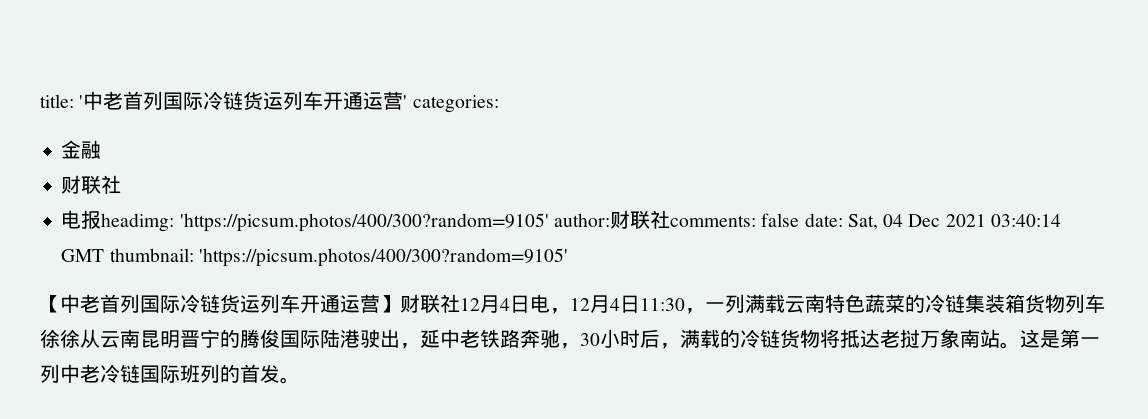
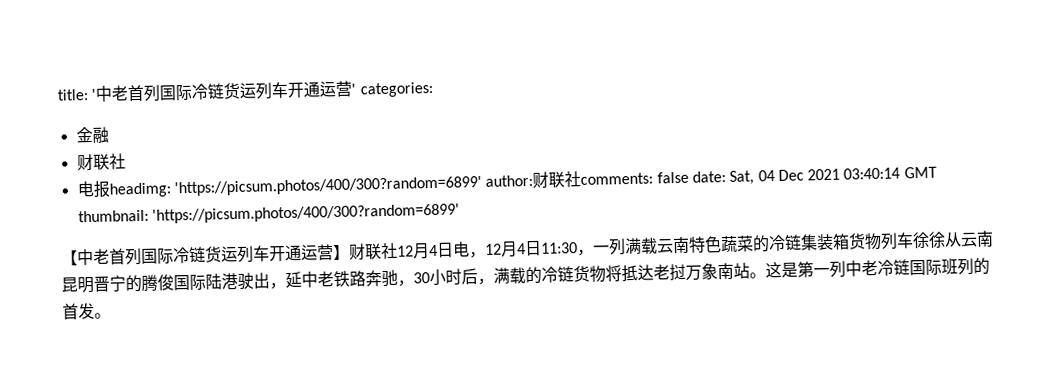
- 电报headimg: 'https://picsum.photos/400/300?random=9105' author:财联社comments: false date: Sat, 04 Dec 2021 03:40:14 GMT thumbnail: 'https://picsum.photos/400/300?random=9105'
+ 电报headimg: 'https://picsum.photos/400/300?random=6899' author:财联社comments: false date: Sat, 04 Dec 2021 03:40:14 GMT thumbnail: 'https://picsum.photos/400/300?random=6899'

